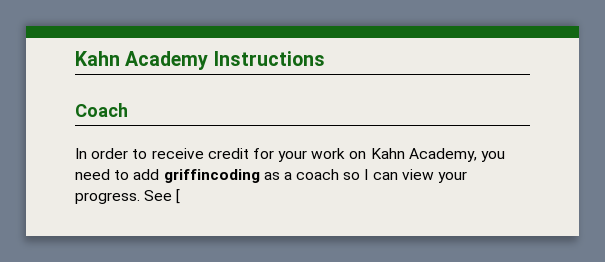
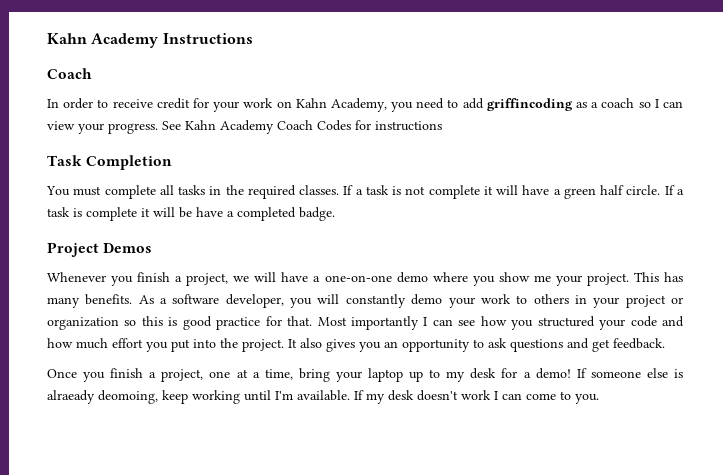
- See [
+ See Kahn Academy Coach Codes for instructions
+ Task Completion
+ You must complete all tasks in the required classes. If a task is not complete it will have a green half circle. If a task is complete it will be have a completed badge.
+ Project Demos
+ Whenever you finish a project, we will have a one-on-one demo where you show me your project. This has many benefits. As a software developer, you will constantly demo your work to others in your project or organization so this is good practice for that. Most importantly I can see how you structured your code and how much effort you put into the project. It also gives you an opportunity to ask questions and get feedback.
+ Once you finish a project, one at a time, bring your laptop up to my desk for a demo! If someone else is alraeady deomoing, keep working until I'm available. If my desk doesn't work I can come to you.

